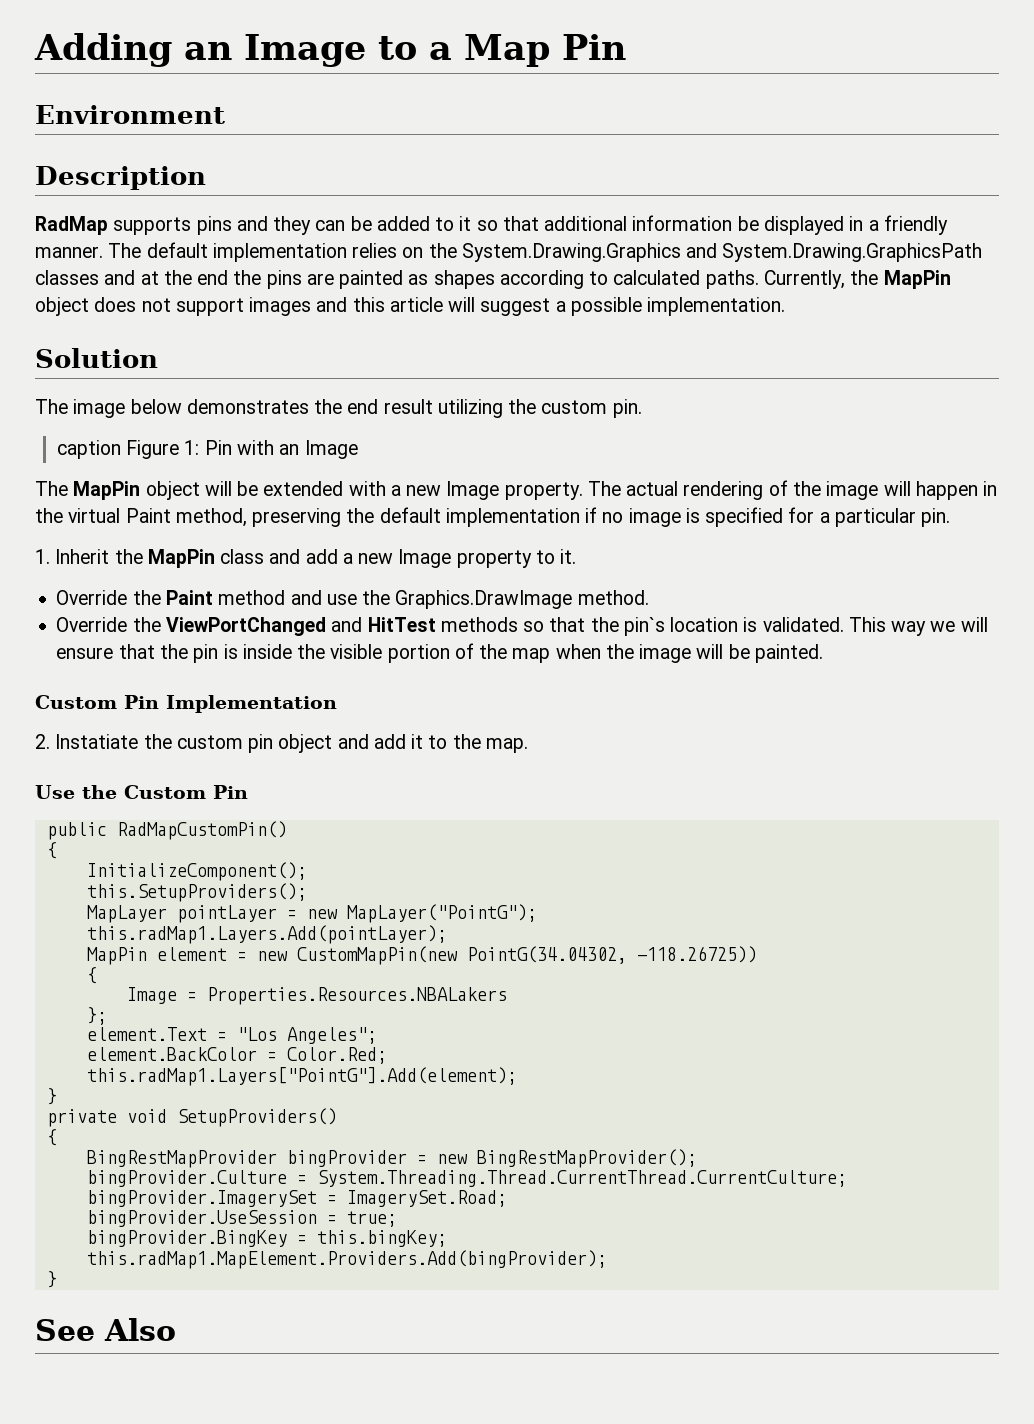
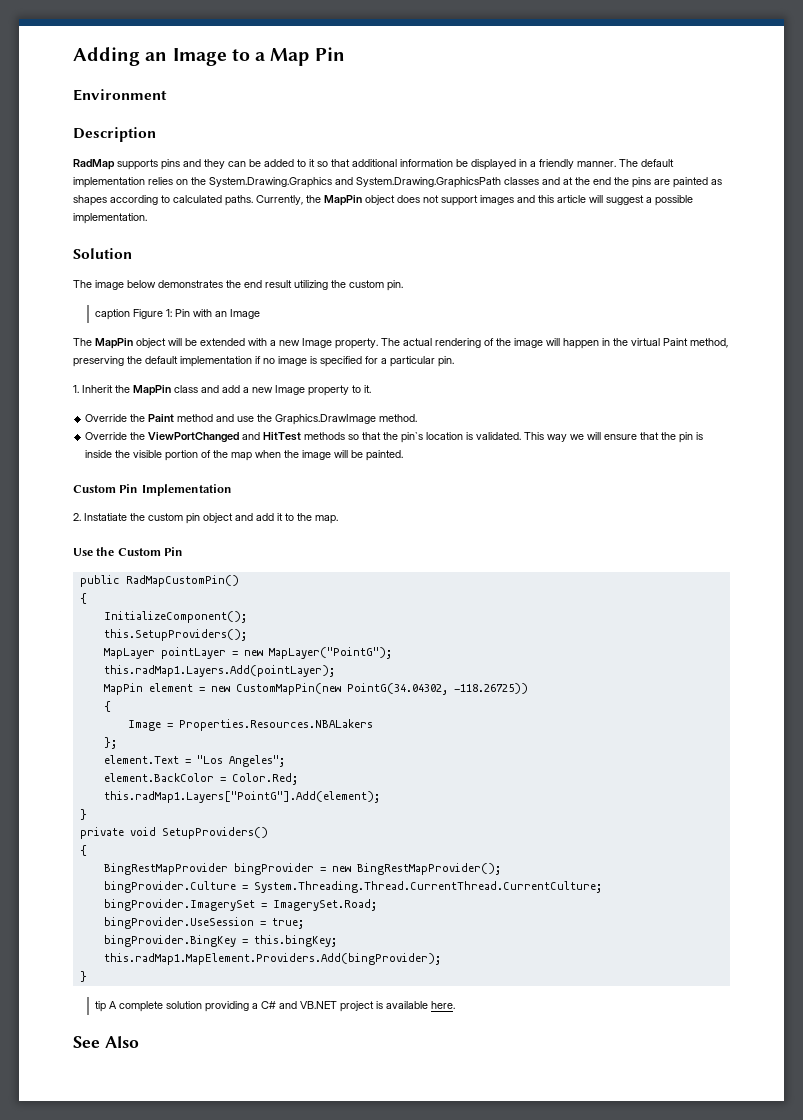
+ tip A complete solution providing a C# and VB.NET project is available here.

